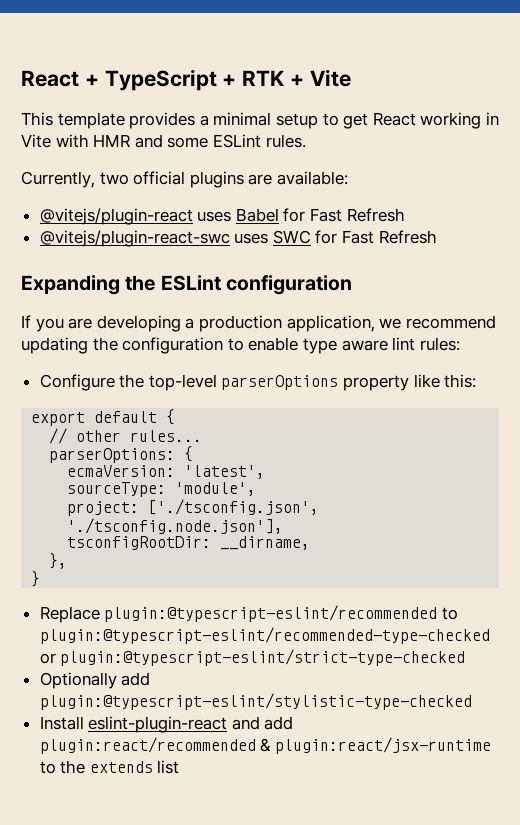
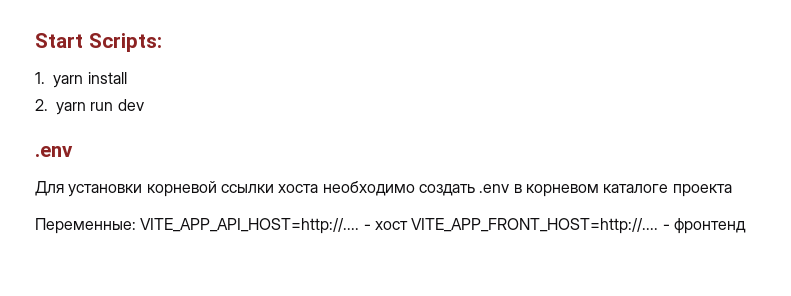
- React + TypeScript + RTK + Vite
- This template provides a minimal setup to get React working in Vite with HMR and some ESLint rules.
- Currently, two official plugins are available:
- @vitejs/plugin-react uses Babel for Fast Refresh
- @vitejs/plugin-react-swc uses SWC for Fast Refresh
- Expanding the ESLint configuration
- If you are developing a production application, we recommend updating the configuration to enable type aware lint rules:
- Configure the top-level parserOptions property like this:
- export default {
- // other rules...
- parserOptions: {
- ecmaVersion: 'latest',
- sourceType: 'module',
- project: ['./tsconfig.json', './tsconfig.node.json'],
- tsconfigRootDir: __dirname,
- },
- }
- Replace plugin:@typescript-eslint/recommended to plugin:@typescript-eslint/recommended-type-checked or plugin:@typescript-eslint/strict-type-checked
- Optionally add plugin:@typescript-eslint/stylistic-type-checked
- Install eslint-plugin-react and add plugin:react/recommended & plugin:react/jsx-runtime to the extends list
+ Start Scripts:
+ 1. yarn install
+ 2. yarn run dev
+ .env
+ Для установки корневой ссылки хоста необходимо создать .env в корневом каталоге проекта
+ Переменные: VITE_APP_API_HOST=http://.... - хост VITE_APP_FRONT_HOST=http://.... - фронтенд

